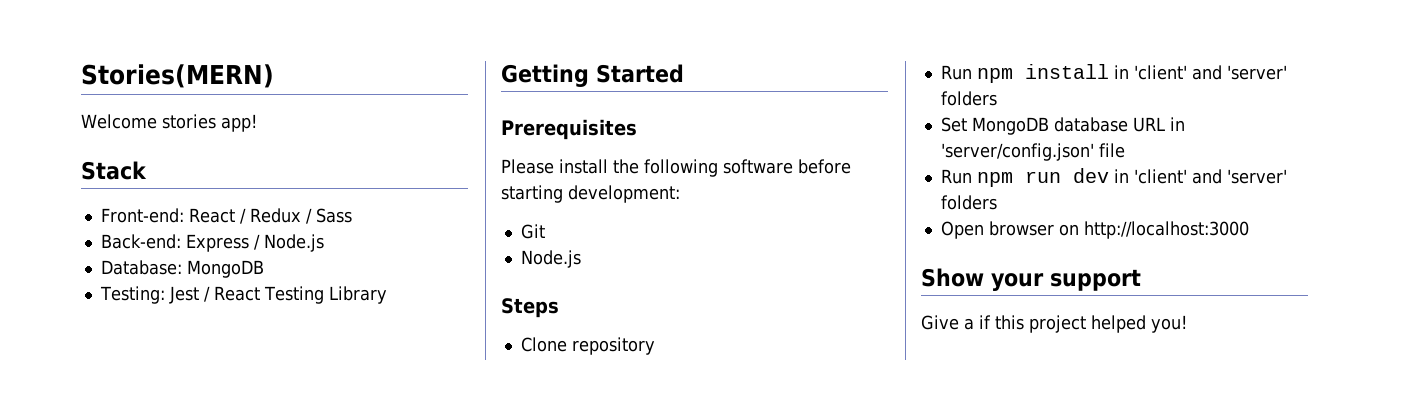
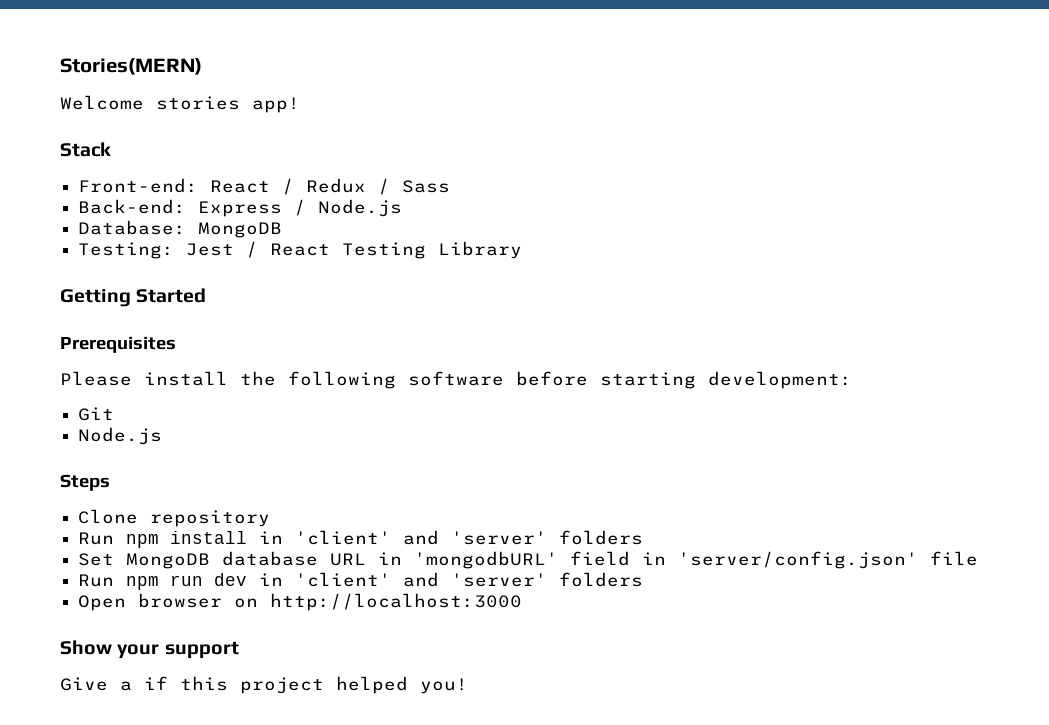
- Set MongoDB database URL in 'server/config.json' file
+ Set MongoDB database URL in 'mongodbURL' field in 'server/config.json' file

